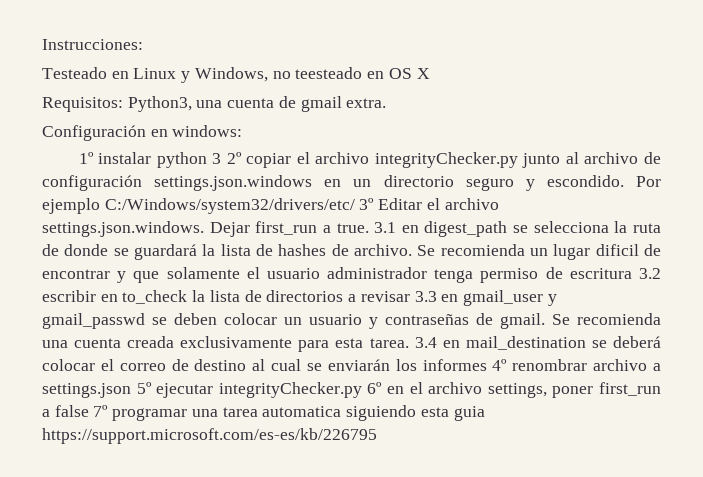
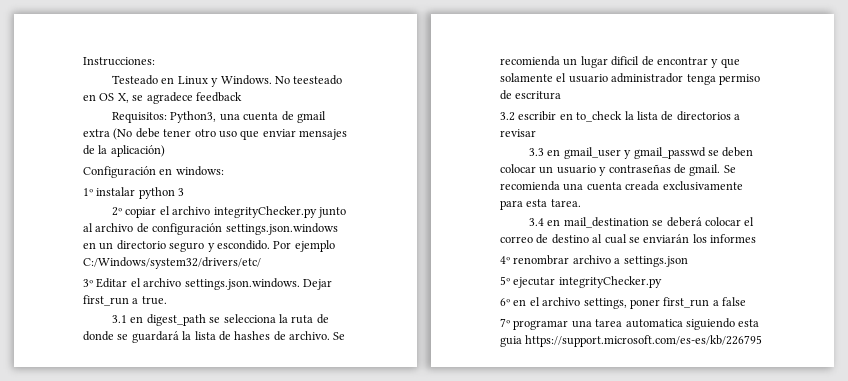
- Testeado en Linux y Windows, no teesteado en OS X
+ Testeado en Linux y Windows. No teesteado en OS X, se agradece feedback
- Requisitos: Python3, una cuenta de gmail extra.
+ Requisitos: Python3, una cuenta de gmail extra (No debe tener otro uso que enviar mensajes de la aplicación)
- 1º instalar python 3 2º copiar el archivo integrityChecker.py junto al archivo de configuración settings.json.windows en un directorio seguro y escondido.
+ 1º instalar python 3
+ 2º copiar el archivo integrityChecker.py junto al archivo de configuración settings.json.windows en un directorio seguro y escondido.
- Por ejemplo C:/Windows/system32/drivers/etc/ 3º Editar el archivo settings.json.windows. Dejar first_run a true. 3.1 en digest_path se selecciona la ruta de donde se guardará la lista de hashes de archivo.
+ Por ejemplo C:/Windows/system32/drivers/etc/
+ 3º Editar el archivo settings.json.windows. Dejar first_run a true.
+ 3.1 en digest_path se selecciona la ruta de donde se guardará la lista de hashes de archivo.
- Se recomienda un lugar dificil de encontrar y que solamente el usuario administrador tenga permiso de escritura 3.2 escribir en to_check la lista de directorios a revisar 3.3 en gmail_user y gmail_passwd se deben colocar un usuario y contraseñas de gmail.
+ Se recomienda un lugar dificil de encontrar y que solamente el usuario administrador tenga permiso de escritura
+ 3.2 escribir en to_check la lista de directorios a revisar
+ 3.3 en gmail_user y gmail_passwd se deben colocar un usuario y contraseñas de gmail.
- Se recomienda una cuenta creada exclusivamente para esta tarea. 3.4 en mail_destination se deberá colocar el correo de destino al cual se enviarán los informes 4º renombrar archivo a settings.json 5º ejecutar integrityChecker.py 6º en el archivo settings, poner first_run a false 7º programar una tarea automatica siguiendo esta guia https://support.microsoft.com/es-es/kb/226795
+ Se recomienda una cuenta creada exclusivamente para esta tarea.
+ 3.4 en mail_destination se deberá colocar el correo de destino al cual se enviarán los informes
+ 4º renombrar archivo a settings.json
+ 5º ejecutar integrityChecker.py
+ 6º en el archivo settings, poner first_run a false
+ 7º programar una tarea automatica siguiendo esta guia https://support.microsoft.com/es-es/kb/226795

